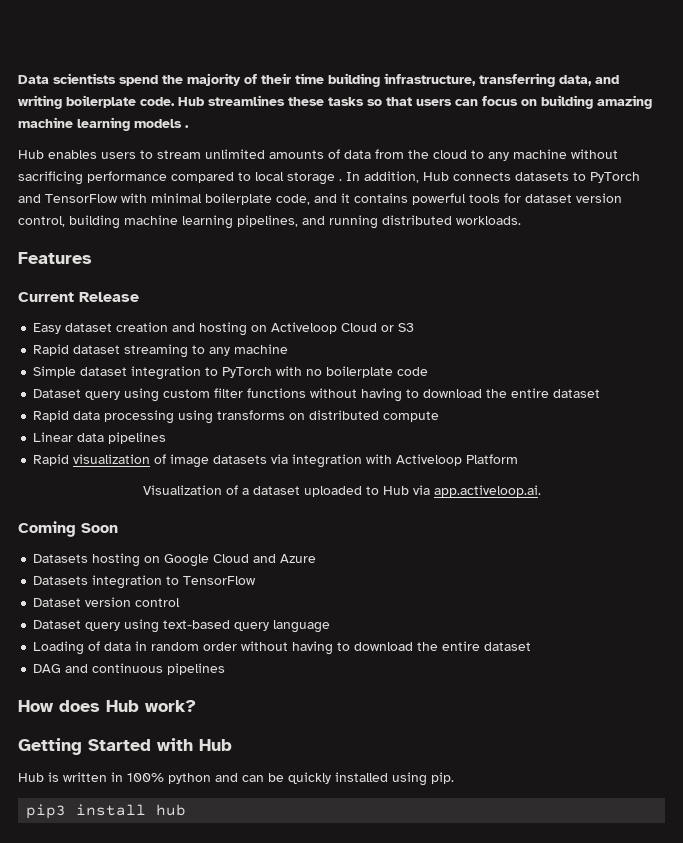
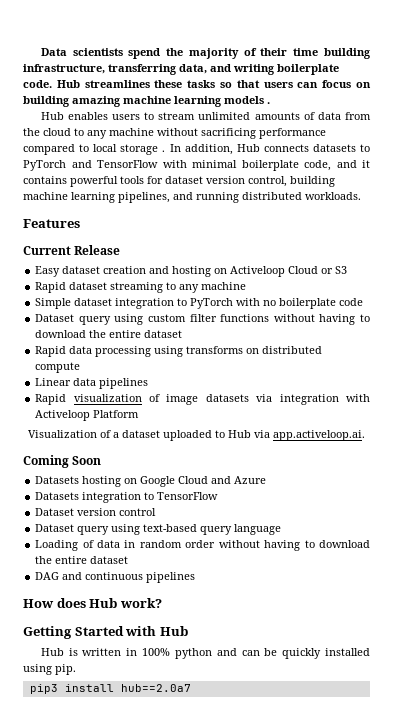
- pip3 install hub
+ pip3 install hub==2.0a7

